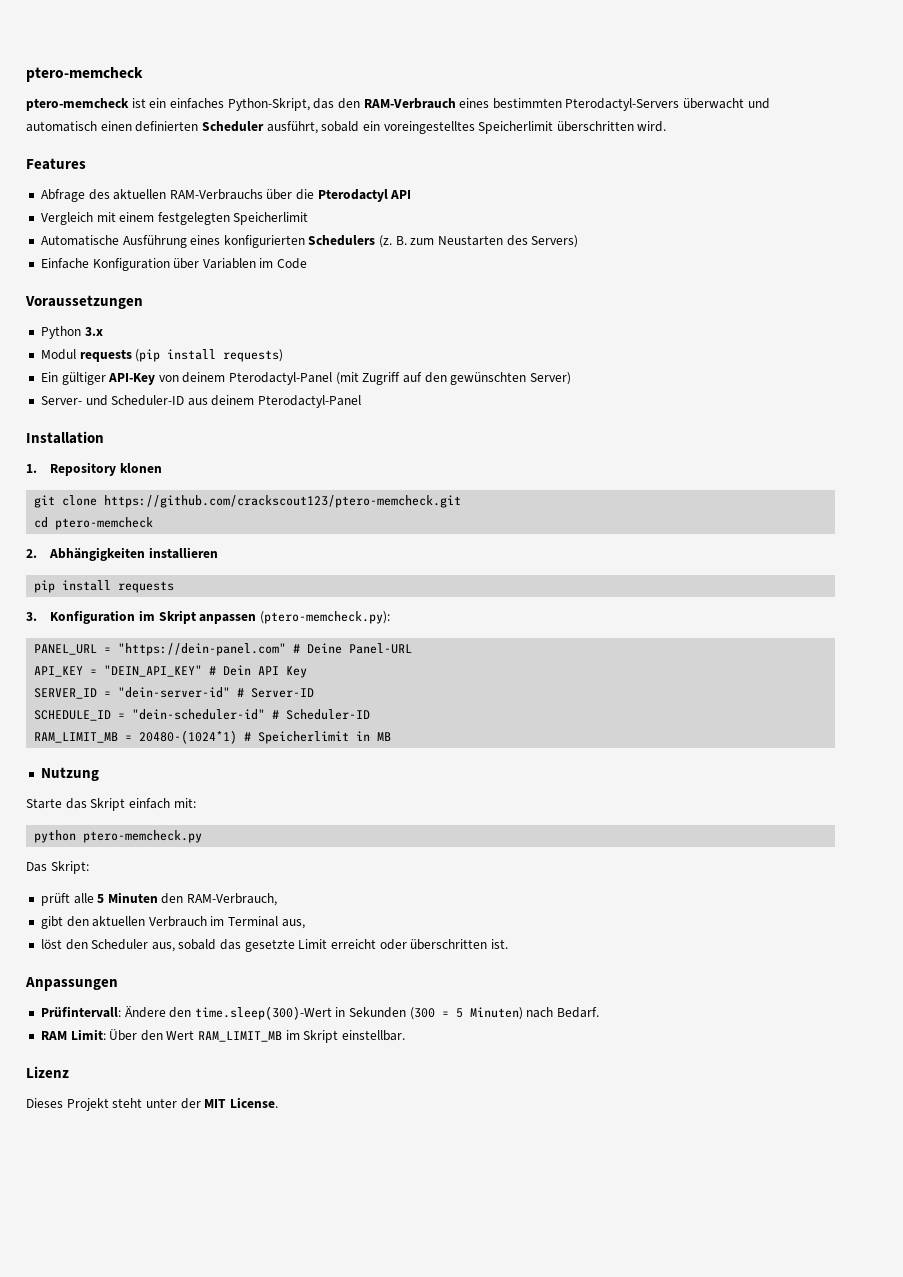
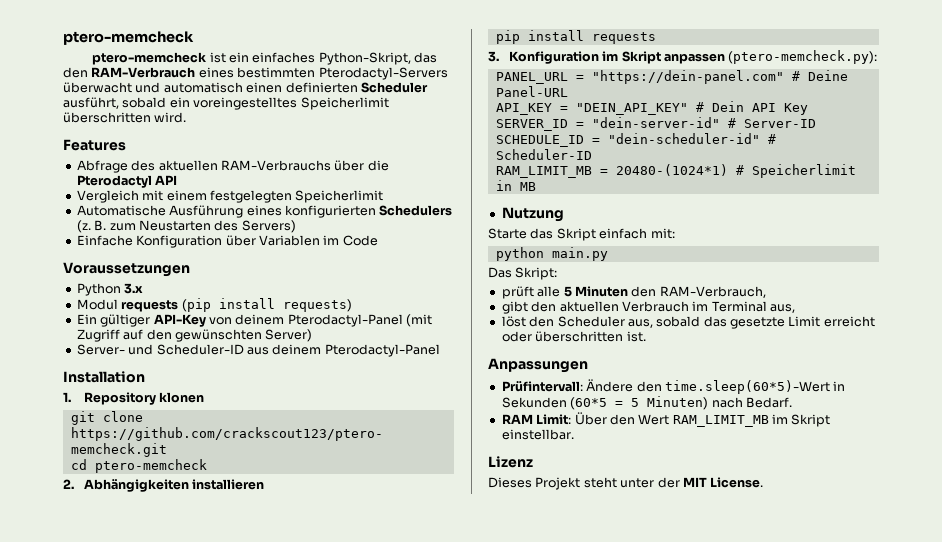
- python ptero-memcheck.py
+ python main.py
- Prüfintervall: Ändere den time.sleep(300)-Wert in Sekunden (300 = 5 Minuten) nach Bedarf.
+ Prüfintervall: Ändere den time.sleep(60*5)-Wert in Sekunden (60*5 = 5 Minuten) nach Bedarf.

